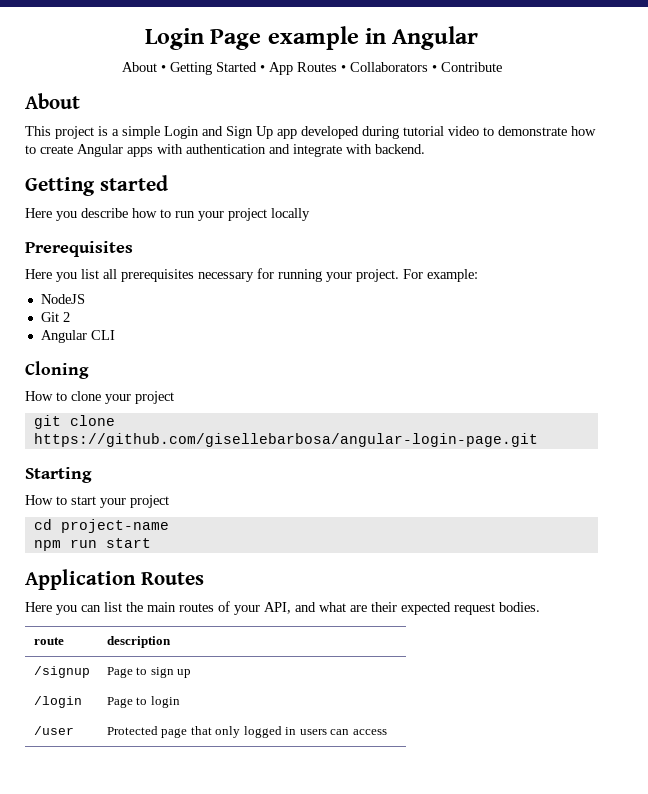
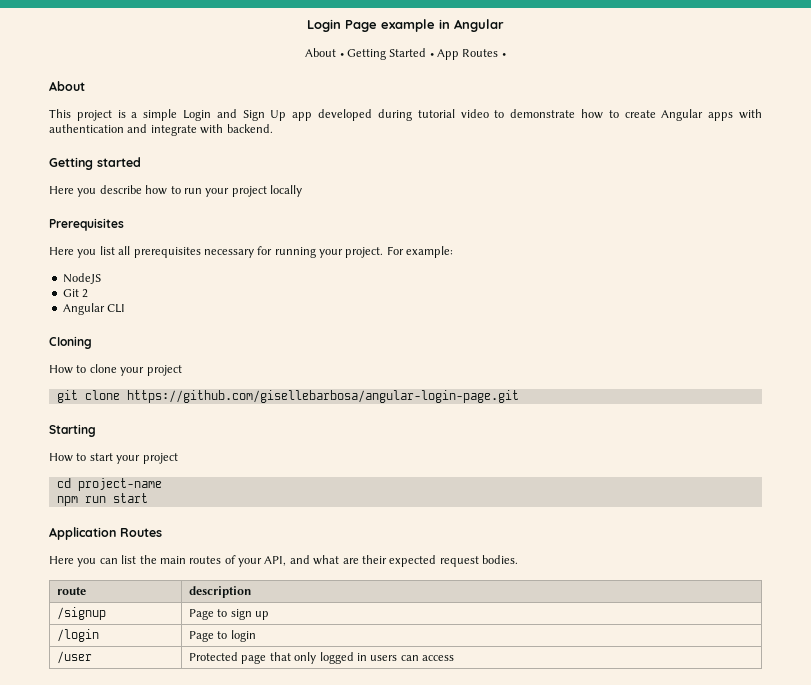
- About • Getting Started • App Routes • Collaborators • Contribute
+ About • Getting Started • App Routes •

